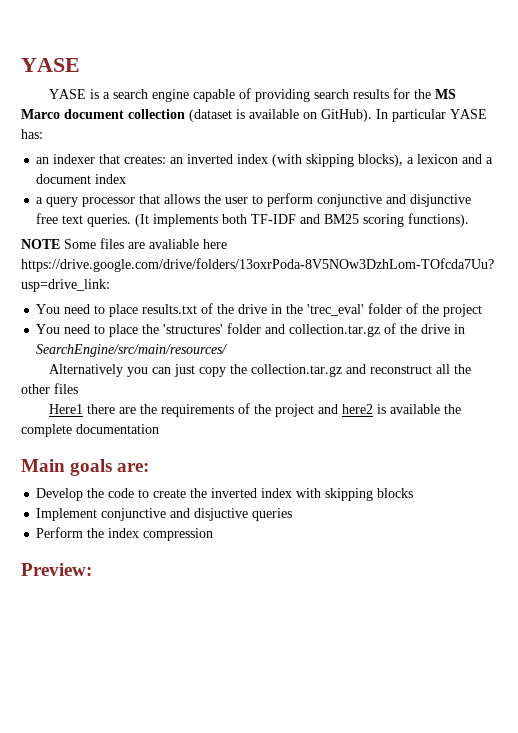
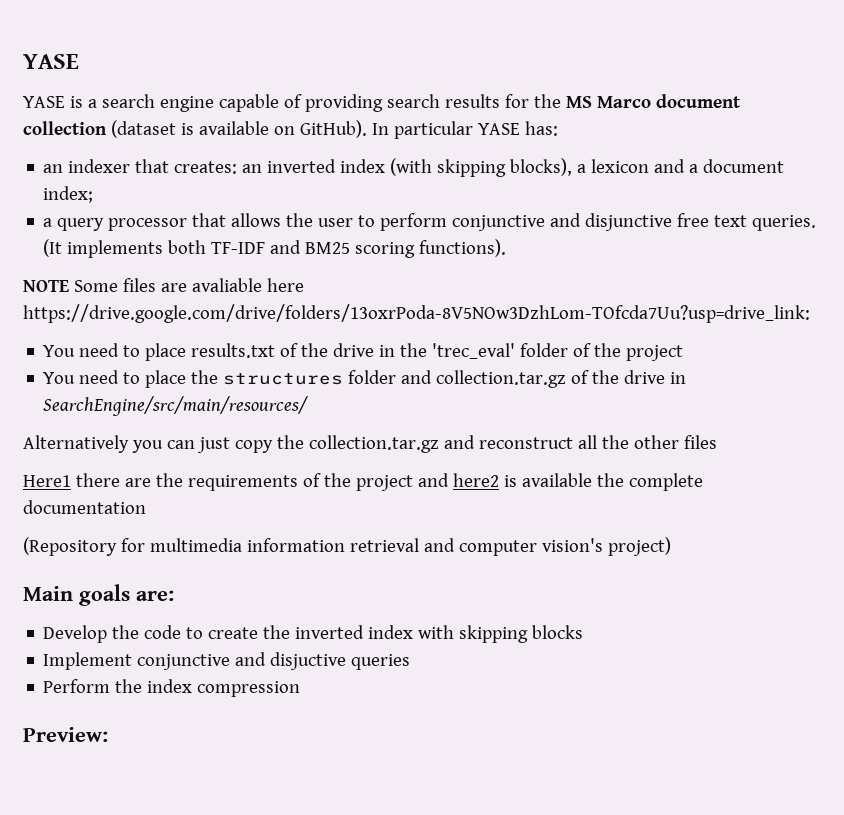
- an indexer that creates: an inverted index (with skipping blocks), a lexicon and a document index
+ an indexer that creates: an inverted index (with skipping blocks), a lexicon and a document index;
- You need to place the 'structures' folder and collection.tar.gz of the drive in SearchEngine/src/main/resources/
+ You need to place the structures folder and collection.tar.gz of the drive in SearchEngine/src/main/resources/
+ (Repository for multimedia information retrieval and computer vision's project)

